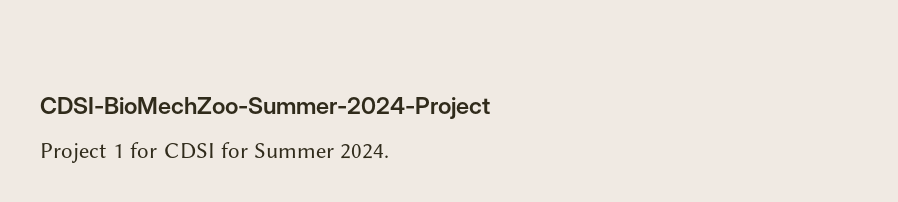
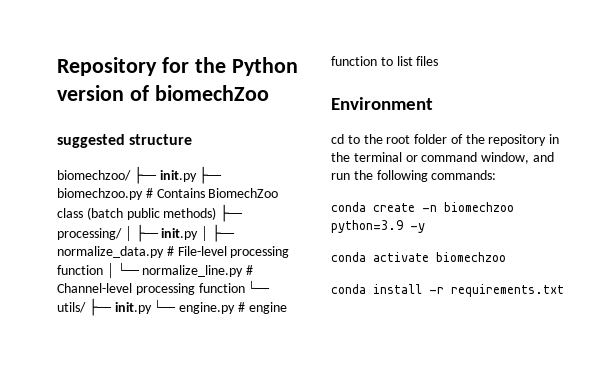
- CDSI-BioMechZoo-Summer-2024-Project
- Project 1 for CDSI for Summer 2024.
+ Repository for the Python version of biomechZoo
+ suggested structure
+ biomechzoo/ ├── init.py ├── biomechzoo.py # Contains BiomechZoo class (batch public methods) ├── processing/ │ ├── init.py │ ├── normalize_data.py # File-level processing function │ └── normalize_line.py # Channel-level processing function └── utils/ ├── init.py └── engine.py # engine function to list files
+ Environment
+ cd to the root folder of the repository in the terminal or command window, and run the following commands:
+ conda create -n biomechzoo python=3.9 -y
+ conda activate biomechzoo
+ conda install -r requirements.txt

